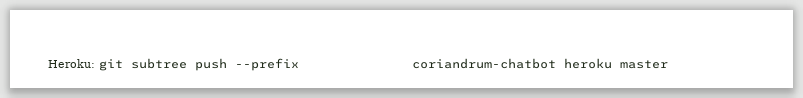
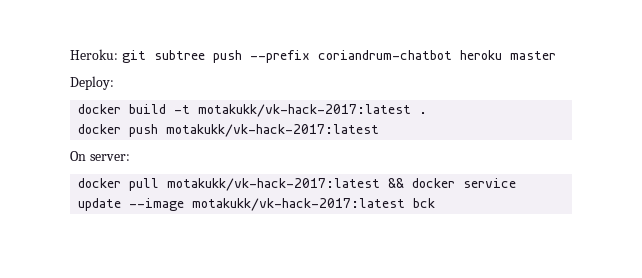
+ Deploy:
+ docker build -t motakukk/vk-hack-2017:latest .
+ docker push motakukk/vk-hack-2017:latest
+ On server:
+ docker pull motakukk/vk-hack-2017:latest && docker service update --image motakukk/vk-hack-2017:latest bck

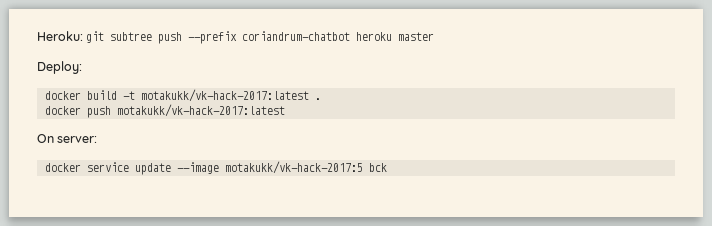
- docker pull motakukk/vk-hack-2017:latest && docker service update --image motakukk/vk-hack-2017:latest bck
+ docker service update --image motakukk/vk-hack-2017:5 bck

